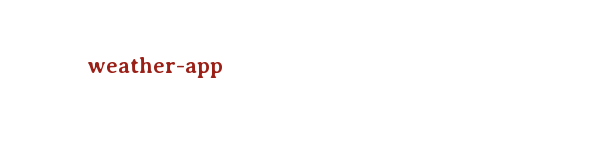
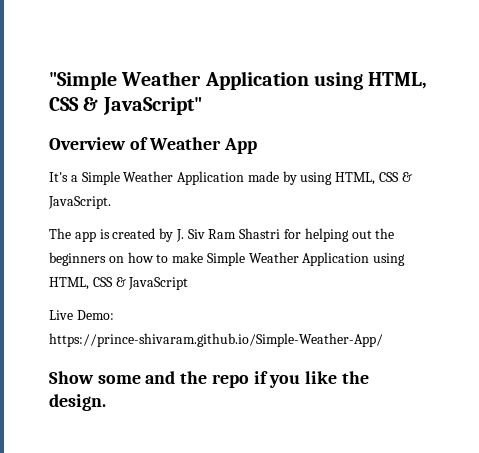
- weather-app
+ "Simple Weather Application using HTML, CSS & JavaScript"
+ Overview of Weather App
+ It's a Simple Weather Application made by using HTML, CSS & JavaScript.
+ The app is created by J. Siv Ram Shastri for helping out the beginners on how to make Simple Weather Application using HTML, CSS & JavaScript
+ Live Demo: https://prince-shivaram.github.io/Simple-Weather-App/
+ Show some and the repo if you like the design.

